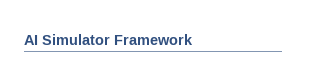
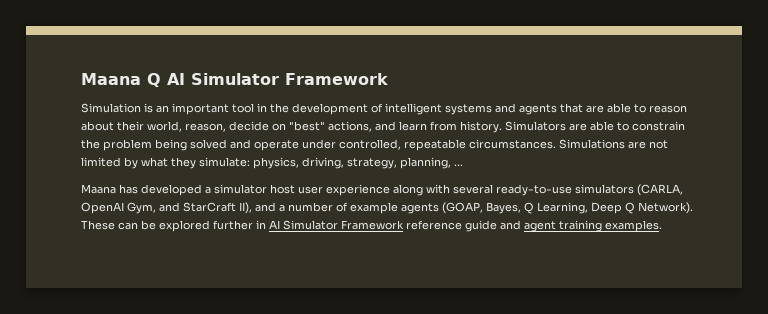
- AI Simulator Framework
+ Maana Q AI Simulator Framework
+ Simulation is an important tool in the development of intelligent systems and agents that are able to reason about their world, reason, decide on "best" actions, and learn from history. Simulators are able to constrain the problem being solved and operate under controlled, repeatable circumstances. Simulations are not limited by what they simulate: physics, driving, strategy, planning, ...
+ Maana has developed a simulator host user experience along with several ready-to-use simulators (CARLA, OpenAI Gym, and StarCraft II), and a number of example agents (GOAP, Bayes, Q Learning, Deep Q Network). These can be explored further in AI Simulator Framework reference guide and agent training examples.

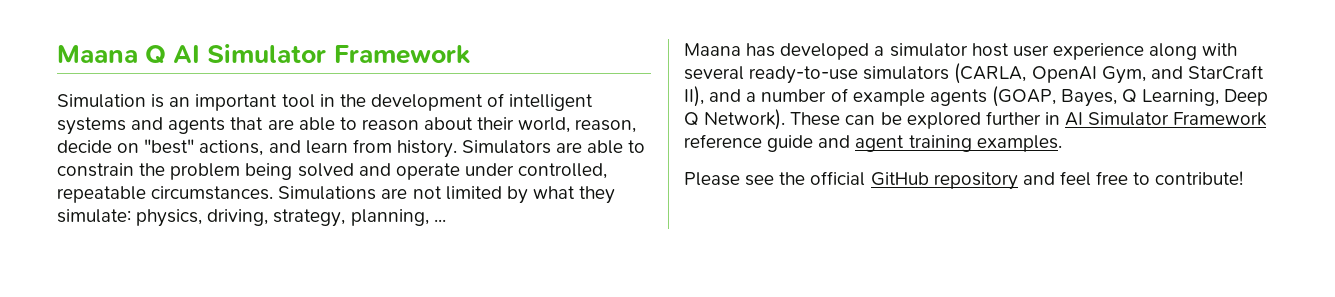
+ Please see the official GitHub repository and feel free to contribute!

